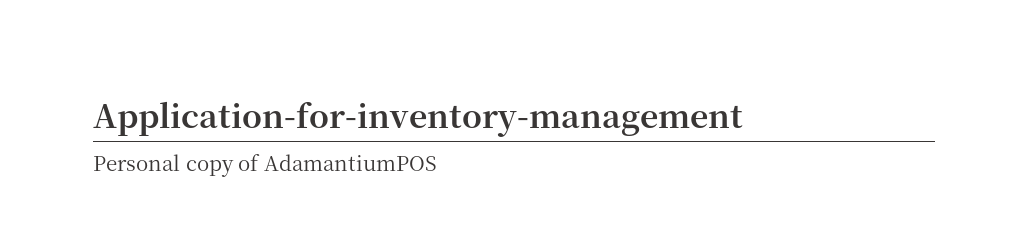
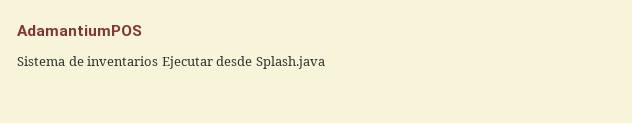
- Application-for-inventory-management
- Personal copy of AdamantiumPOS
+ AdamantiumPOS
+ Sistema de inventarios Ejecutar desde Splash.java

